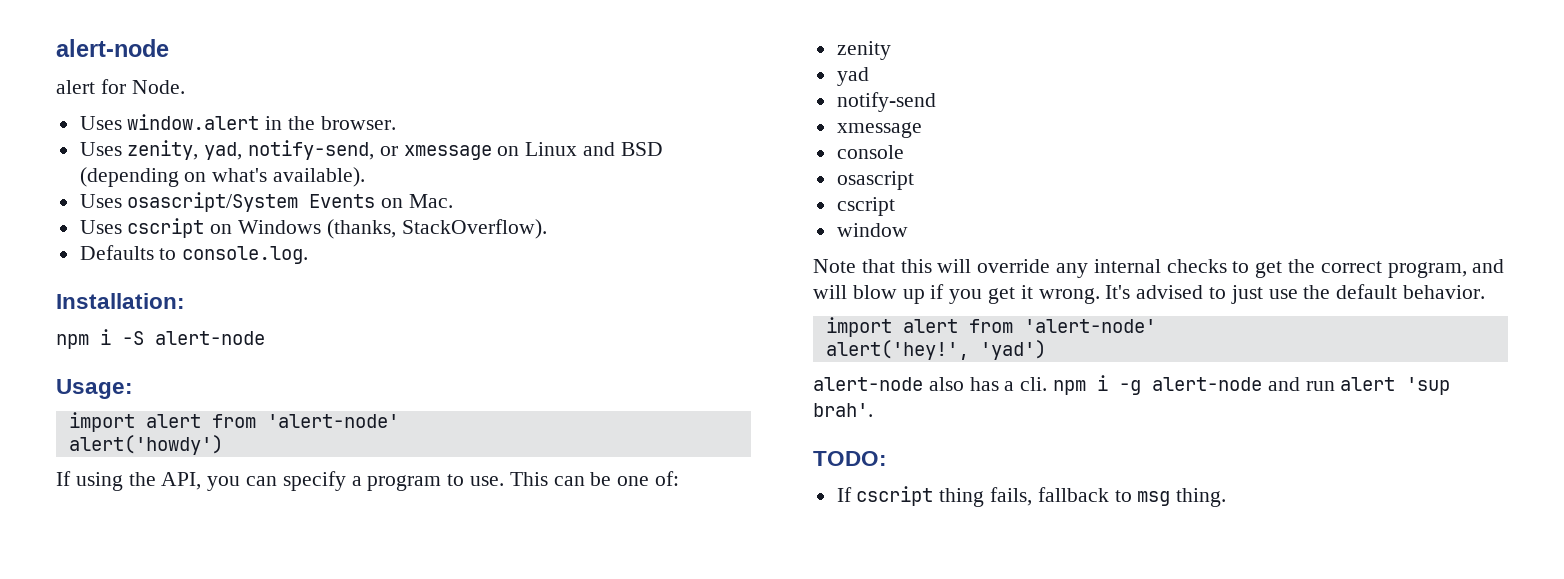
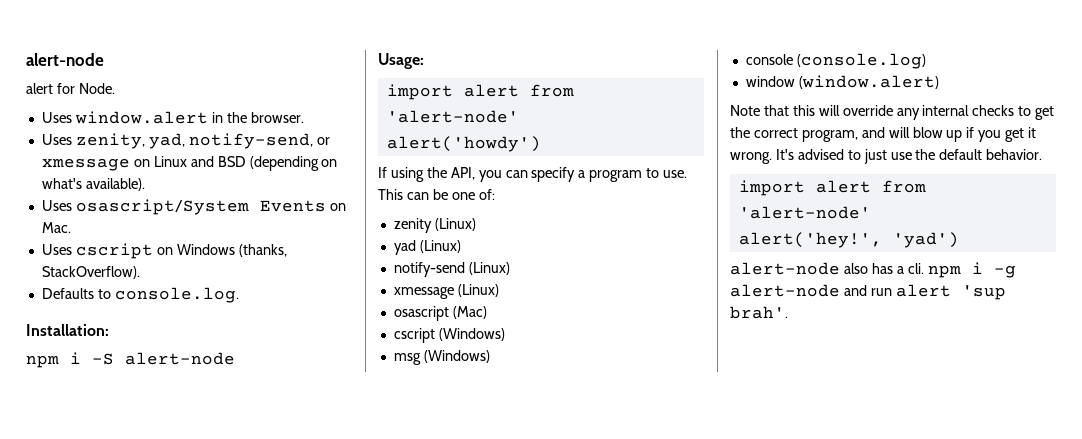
- zenity
+ zenity (Linux)
- yad
+ yad (Linux)
- notify-send
- xmessage
+ notify-send (Linux)
+ xmessage (Linux)
+ osascript (Mac)
+ cscript (Windows)
+ msg (Windows)
- console
- osascript
- cscript
+ console (console.log)
- window
+ window (window.alert)
- TODO:
- If cscript thing fails, fallback to msg thing.

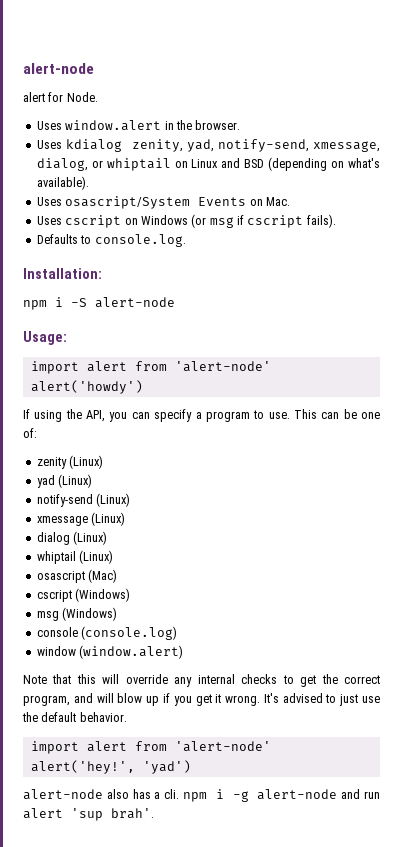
- Uses zenity, yad, notify-send, or xmessage on Linux and BSD (depending on what's available).
+ Uses kdialog zenity, yad, notify-send, xmessage, dialog, or whiptail on Linux and BSD (depending on what's available).
- Uses cscript on Windows (thanks, StackOverflow).
+ Uses cscript on Windows (or msg if cscript fails).
+ dialog (Linux)
+ whiptail (Linux)

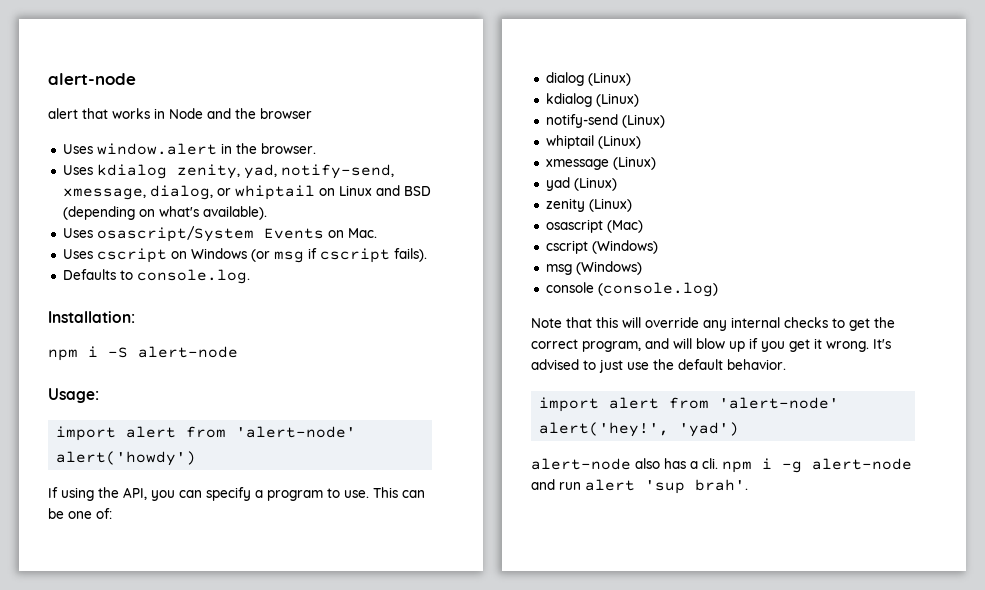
- alert for Node.
+ alert that works in Node and the browser
+ dialog (Linux)
+ kdialog (Linux)
+ notify-send (Linux)
+ whiptail (Linux)
+ xmessage (Linux)
+ yad (Linux)
  zenity (Linux)
- yad (Linux)
- notify-send (Linux)
- xmessage (Linux)
- dialog (Linux)
- whiptail (Linux)
- window (window.alert)

